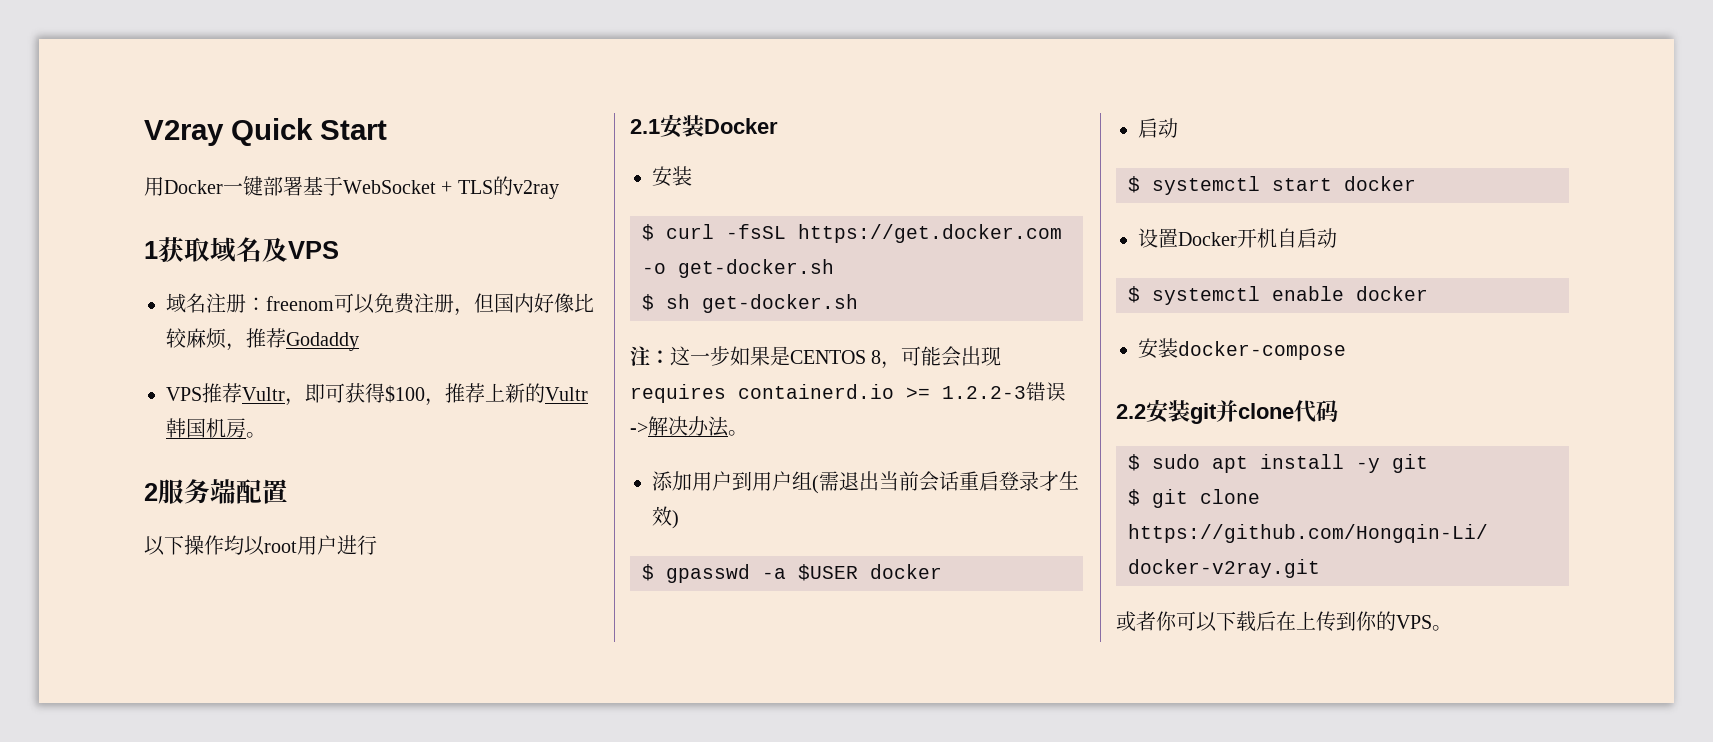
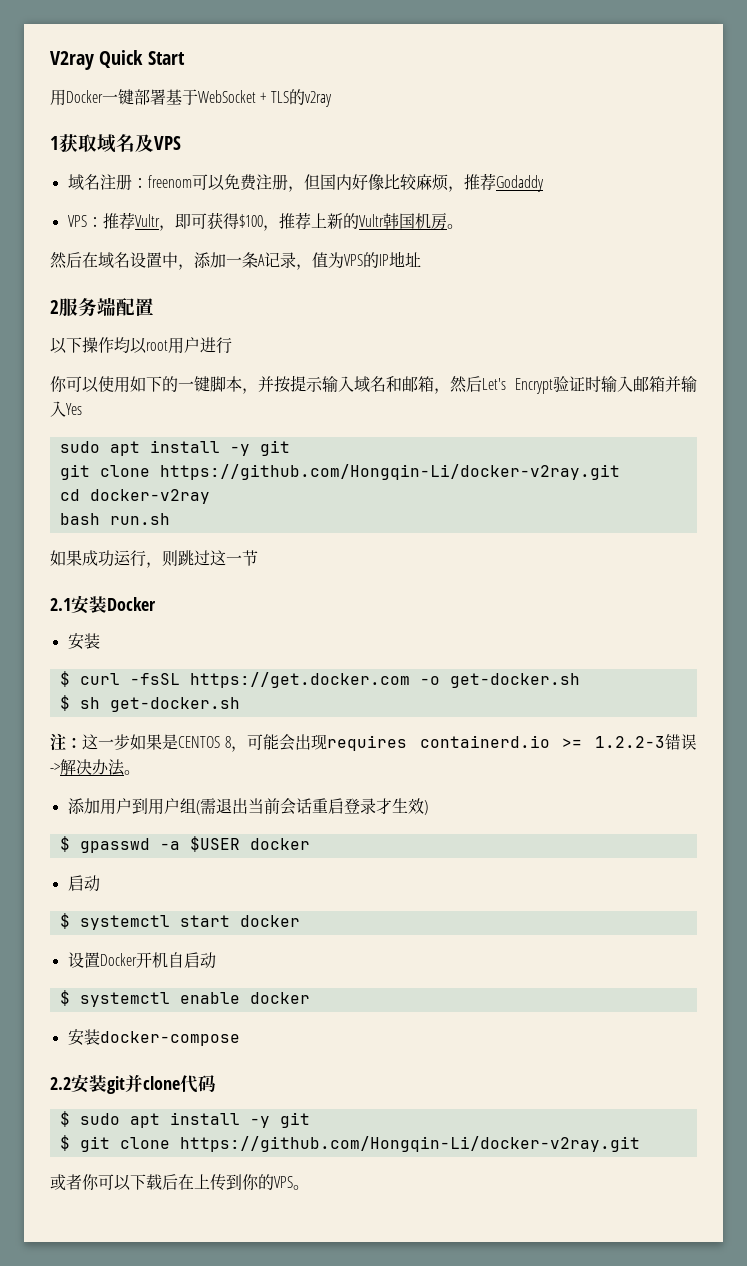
- VPS推荐Vultr，即可获得$100，推荐上新的Vultr韩国机房。
+ VPS：推荐Vultr，即可获得$100，推荐上新的Vultr韩国机房。
+ 然后在域名设置中，添加一条A记录，值为VPS的IP地址
+ 你可以使用如下的一键脚本，并按提示输入域名和邮箱，然后Let's Encrypt验证时输入邮箱并输入Yes
+ sudo apt install -y git
+ git clone https://github.com/Hongqin-Li/docker-v2ray.git
+ cd docker-v2ray
+ bash run.sh
+ 如果成功运行，则跳过这一节

